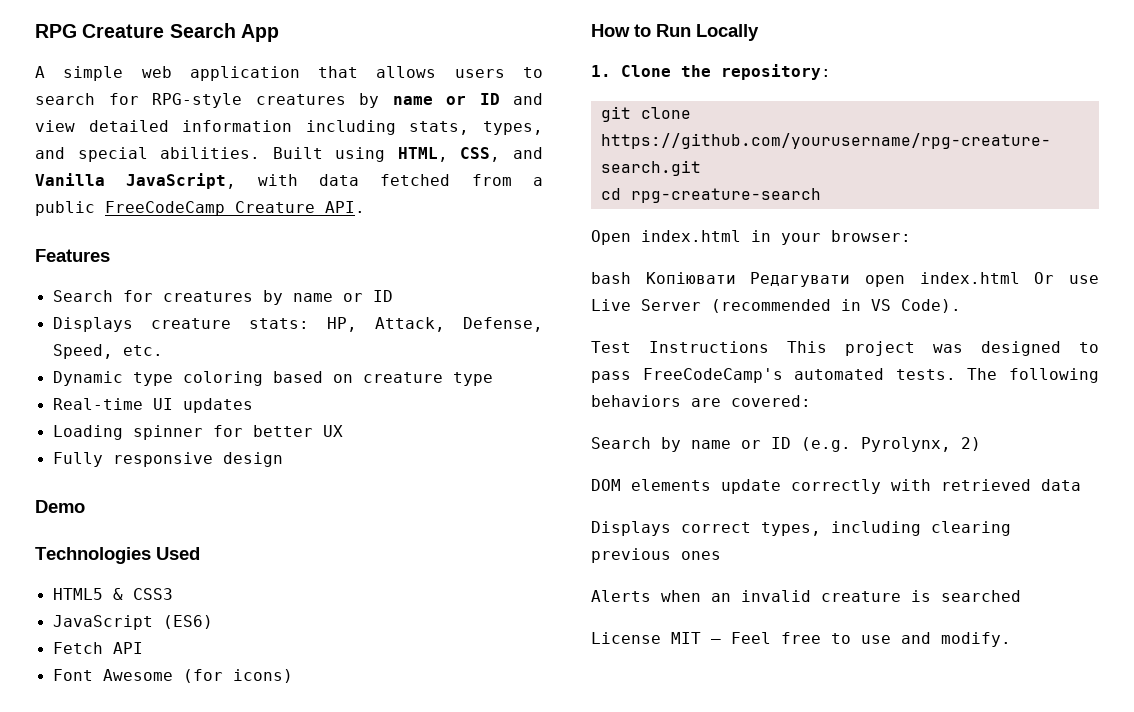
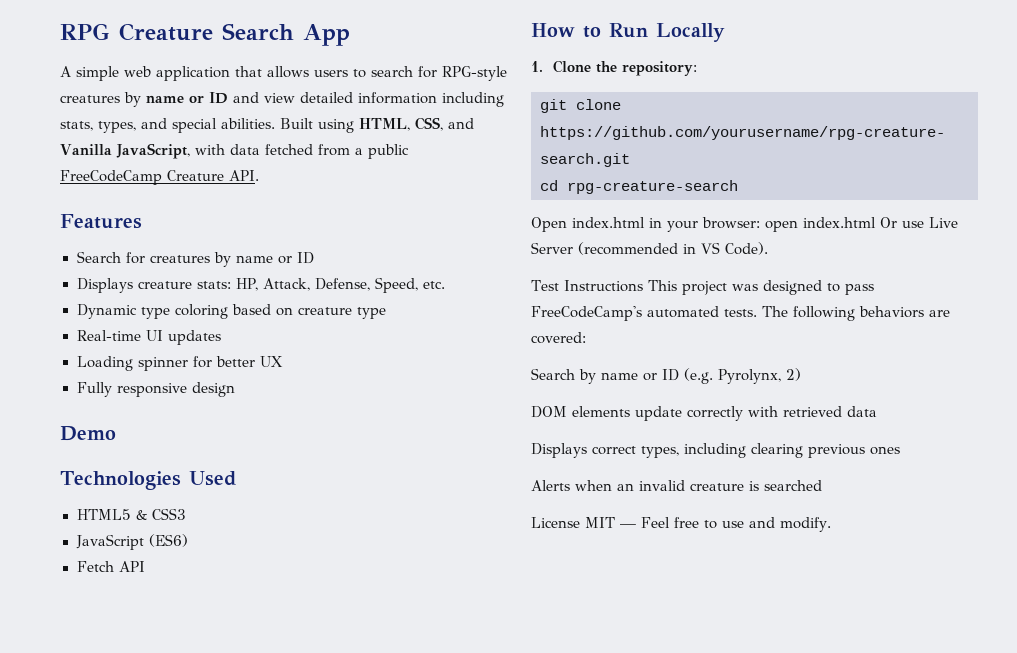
- Font Awesome (for icons)
- Open index.html in your browser:
- bash Копіювати Редагувати open index.html Or use Live Server (recommended in VS Code).
+ Open index.html in your browser: open index.html Or use Live Server (recommended in VS Code).

